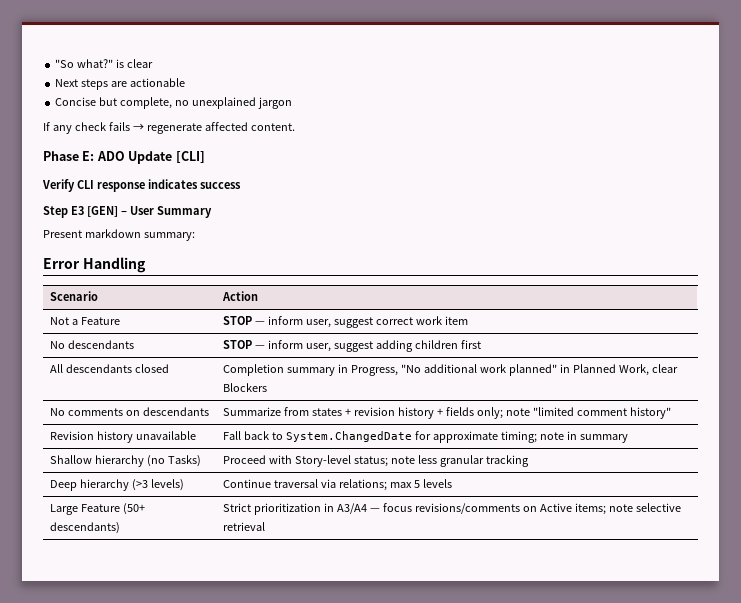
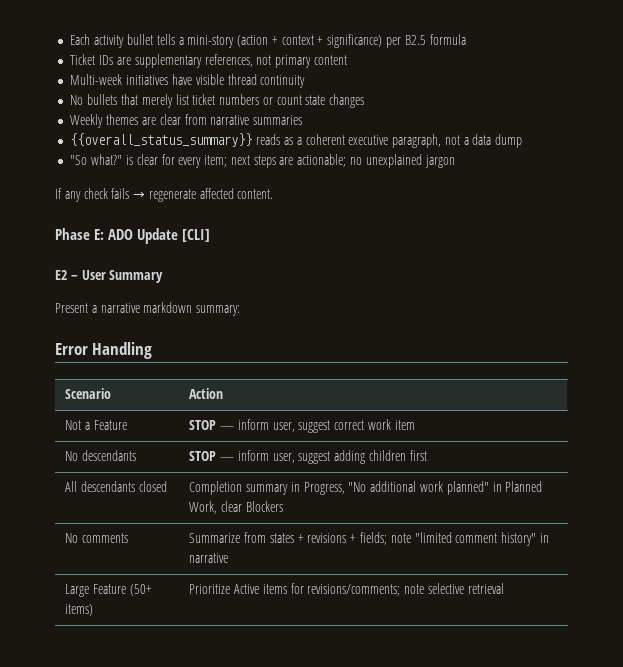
- "So what?" is clear
- Next steps are actionable
- Concise but complete, no unexplained jargon
+ Each activity bullet tells a mini-story (action + context + significance) per B2.5 formula
+ Ticket IDs are supplementary references, not primary content
+ Multi-week initiatives have visible thread continuity
+ No bullets that merely list ticket numbers or count state changes
+ Weekly themes are clear from narrative summaries
+ {{overall_status_summary}} reads as a coherent executive paragraph, not a data dump
+ "So what?" is clear for every item; next steps are actionable; no unexplained jargon
- Verify CLI response indicates success
- Step E3 [GEN] – User Summary
+ E2 – User Summary
- Present markdown summary:
+ Present a narrative markdown summary:
- No comments on descendants | Summarize from states + revision history + fields only; note "limited comment history"
- Revision history unavailable | Fall back to System.ChangedDate for approximate timing; note in summary
- Shallow hierarchy (no Tasks) | Proceed with Story-level status; note less granular tracking
- Deep hierarchy (>3 levels) | Continue traversal via relations; max 5 levels
- Large Feature (50+ descendants) | Strict prioritization in A3/A4 — focus revisions/comments on Active items; note selective retrieval
+ No comments | Summarize from states + revisions + fields; note "limited comment history" in narrative
+ Large Feature (50+ items) | Prioritize Active items for revisions/comments; note selective retrieval

